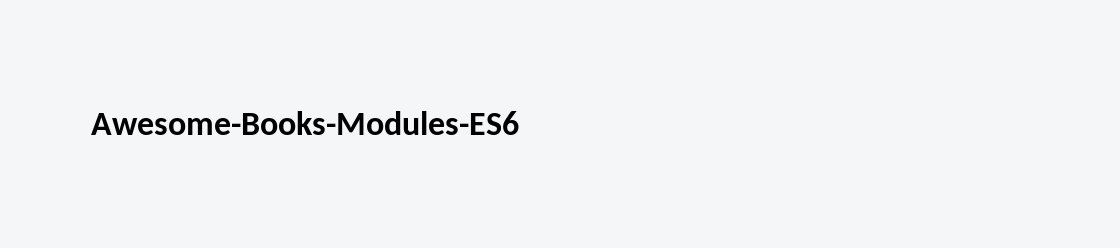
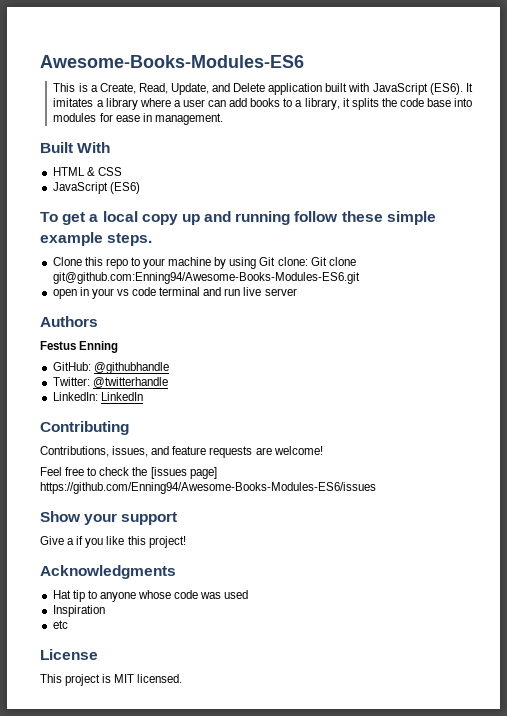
+ This is a Create, Read, Update, and Delete application built with JavaScript (ES6). It imitates a library where a user can add books to a library, it splits the code base into modules for ease in management.
+ Built With
+ HTML & CSS
+ JavaScript (ES6)
+ To get a local copy up and running follow these simple example steps.
+ Clone this repo to your machine by using Git clone: Git clone git@github.com:Enning94/Awesome-Books-Modules-ES6.git
+ open in your vs code terminal and run live server
+ Authors
+ Festus Enning
+ GitHub: @githubhandle
+ Twitter: @twitterhandle
+ LinkedIn: LinkedIn
+ Contributing
+ Contributions, issues, and feature requests are welcome!
+ Feel free to check the [issues page] https://github.com/Enning94/Awesome-Books-Modules-ES6/issues
+ Show your support
+ Give a if you like this project!
+ Acknowledgments
+ Hat tip to anyone whose code was used
+ Inspiration
+ etc
+ License
+ This project is MIT licensed.

